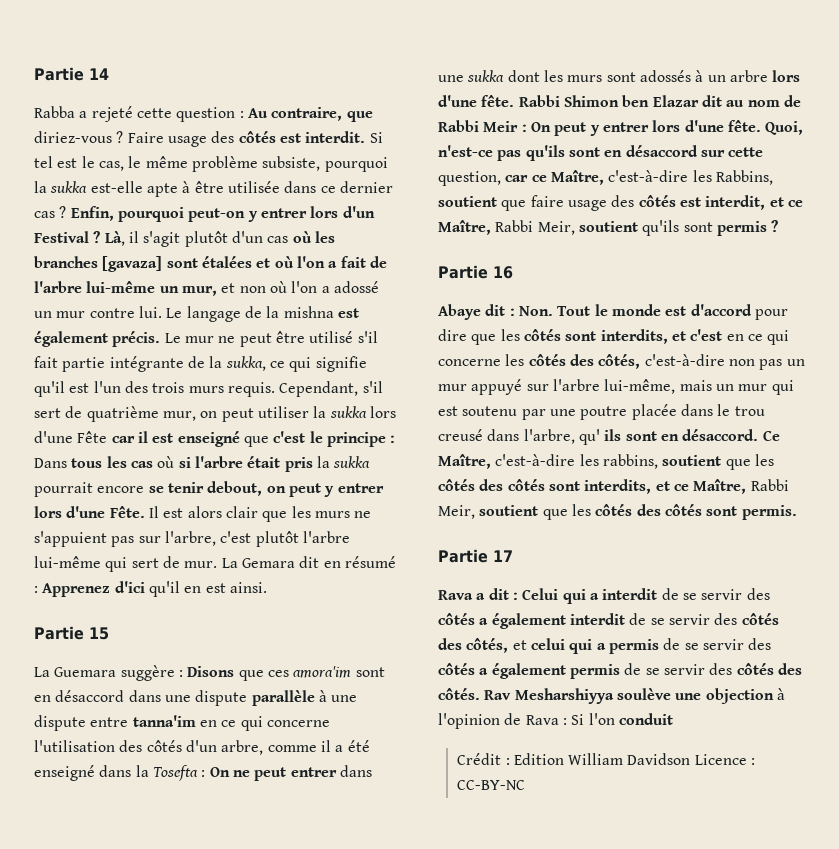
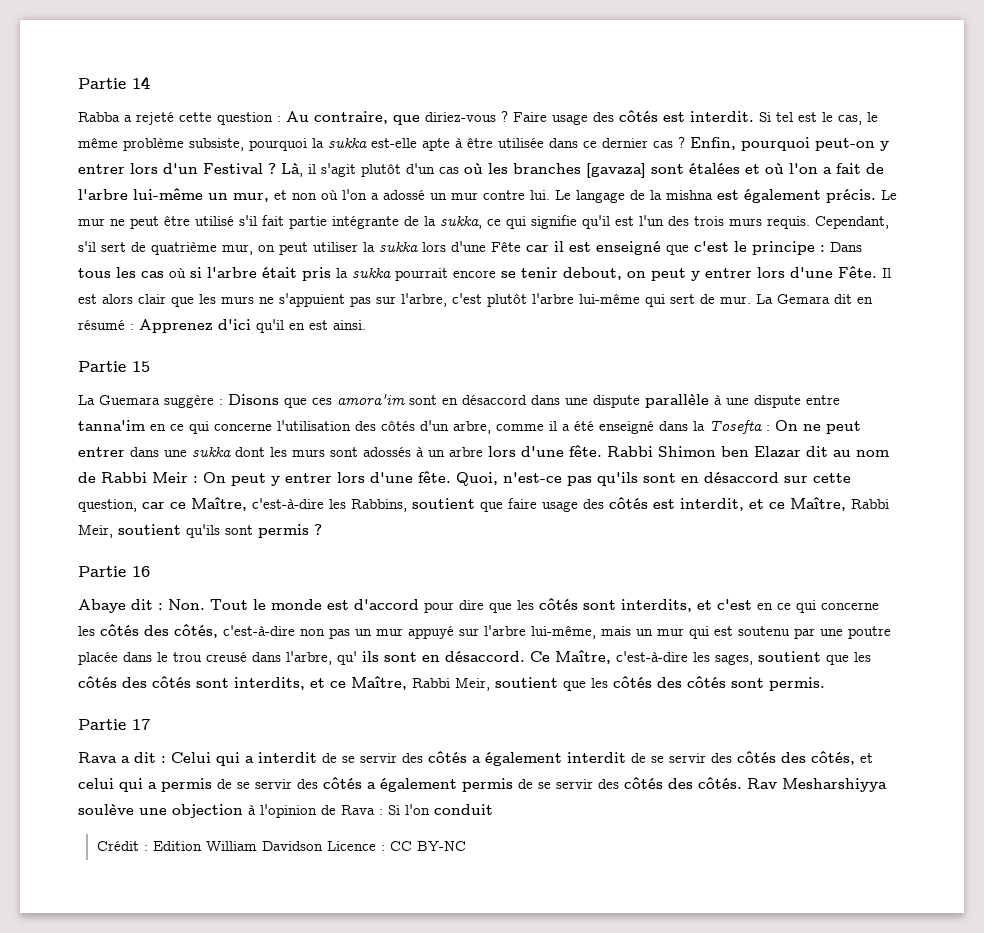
- Ce Maître, c'est-à-dire les rabbins, soutient que les côtés des côtés sont interdits, et ce Maître, Rabbi Meir, soutient que les côtés des côtés sont permis.
+ Ce Maître, c'est-à-dire les sages, soutient que les côtés des côtés sont interdits, et ce Maître, Rabbi Meir, soutient que les côtés des côtés sont permis.
- Crédit : Edition William Davidson Licence : CC-BY-NC
+ Crédit : Edition William Davidson Licence : CC BY-NC

